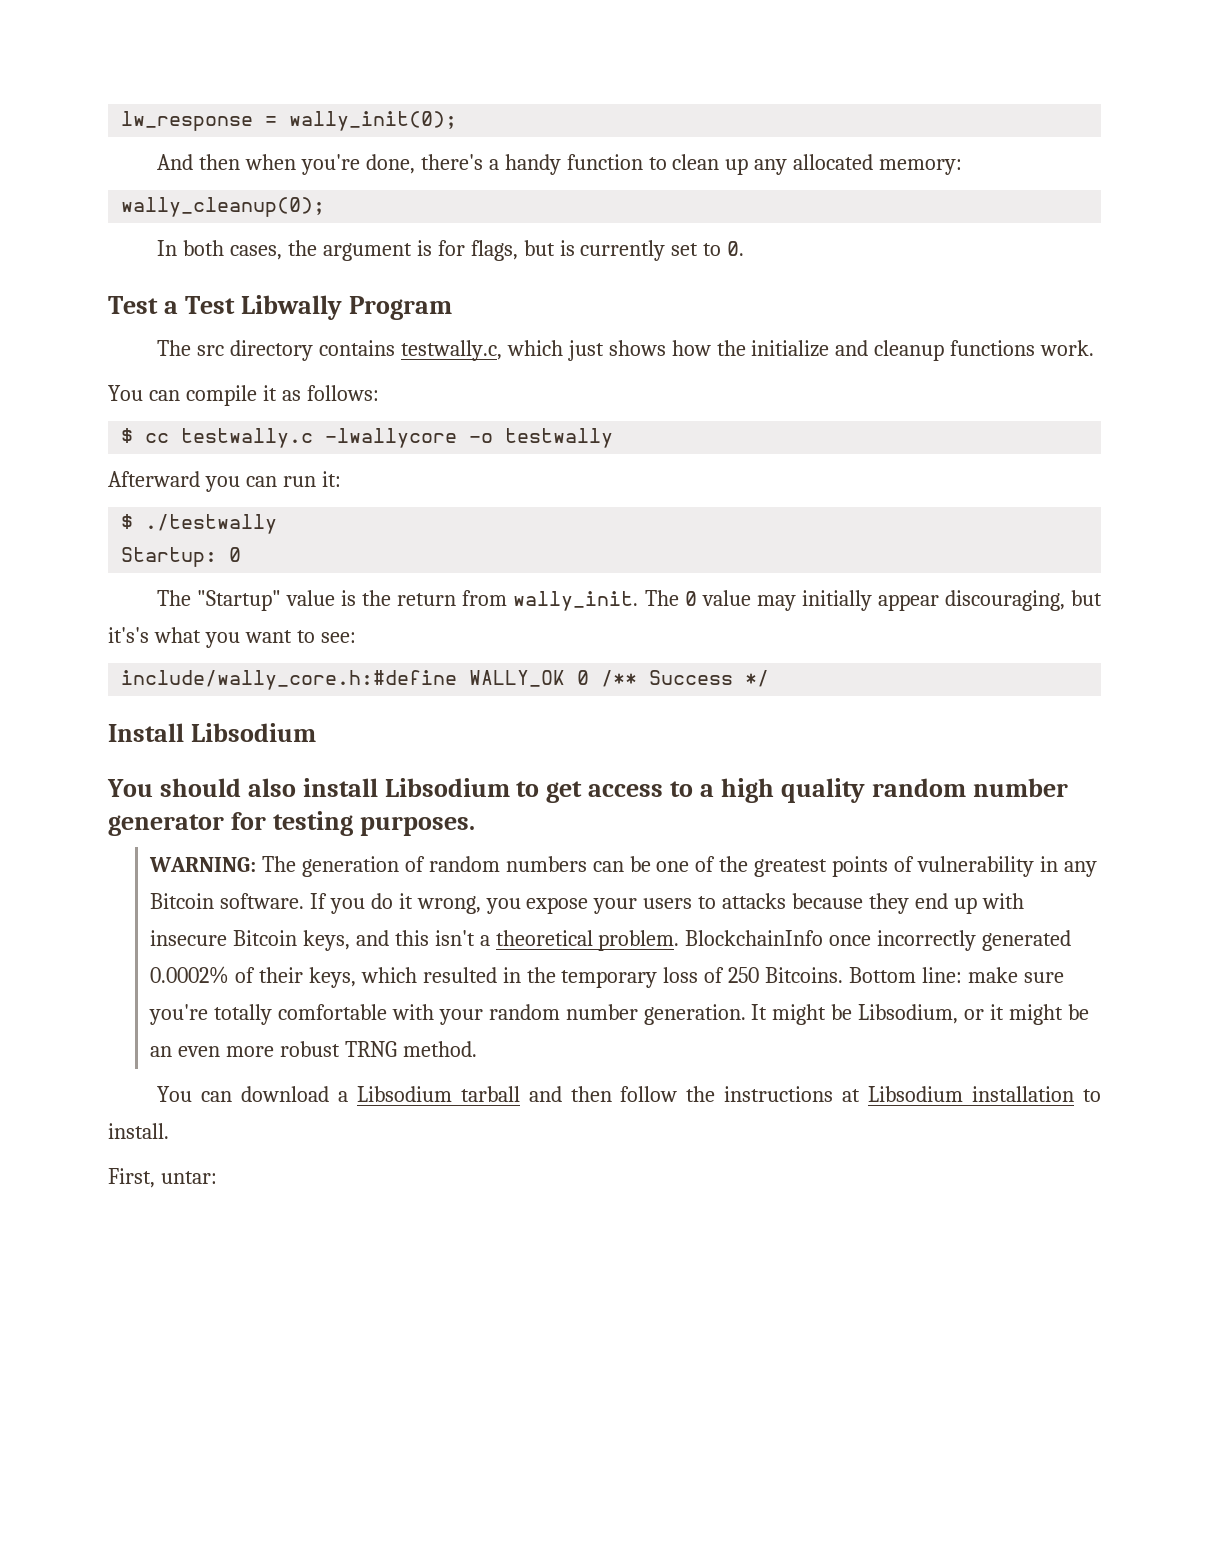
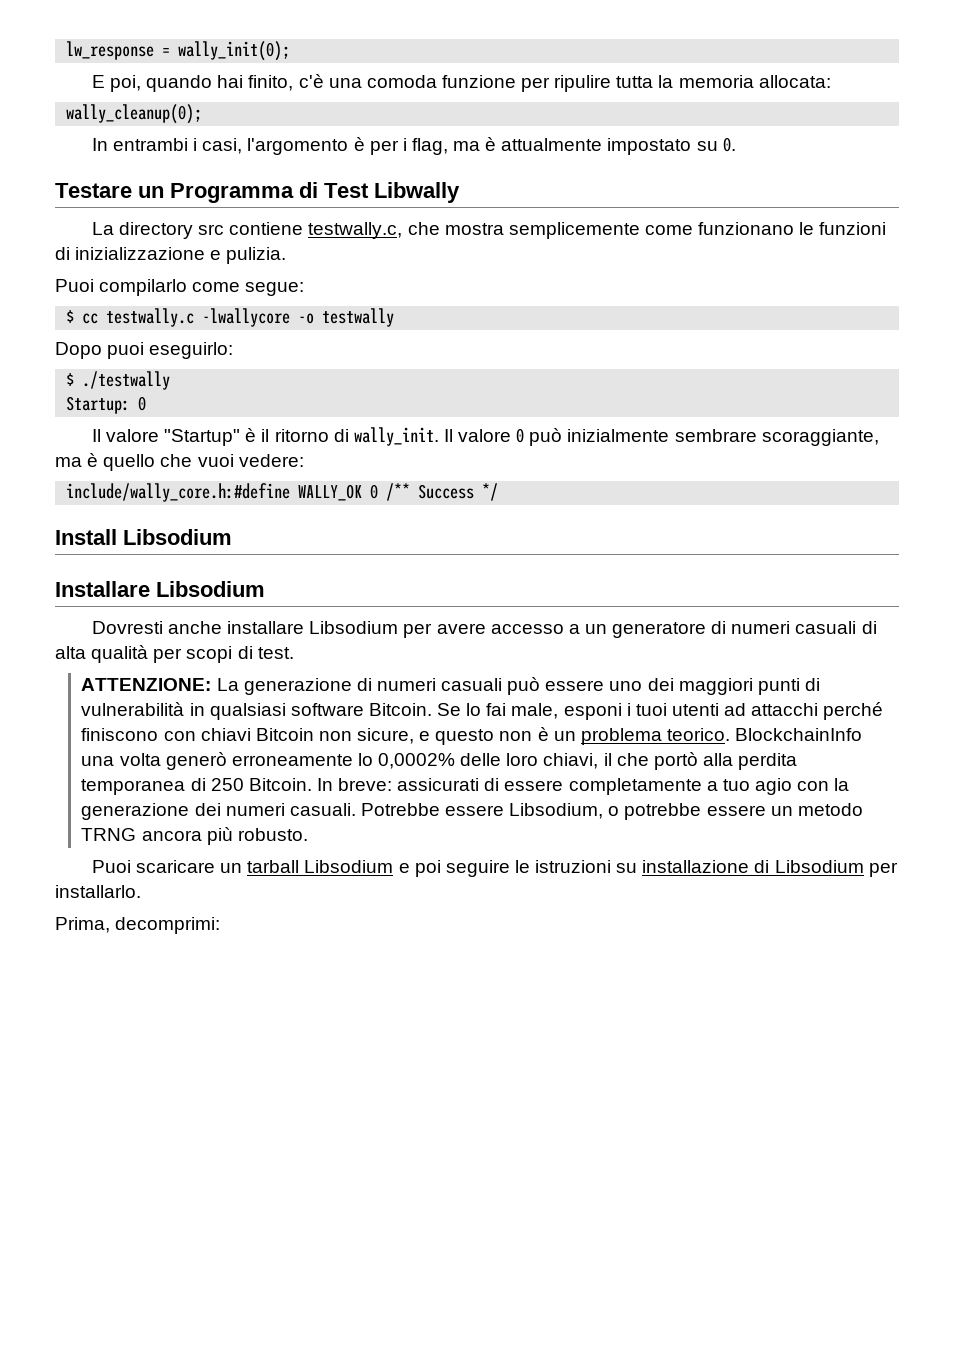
- And then when you're done, there's a handy function to clean up any allocated memory:
+ E poi, quando hai finito, c'è una comoda funzione per ripulire tutta la memoria allocata:
  wally_cleanup(0);
- In both cases, the argument is for flags, but is currently set to 0.
- Test a Test Libwally Program
- The src directory contains testwally.c, which just shows how the initialize and cleanup functions work.
- You can compile it as follows:
+ In entrambi i casi, l'argomento è per i flag, ma è attualmente impostato su 0.
+ Testare un Programma di Test Libwally
+ La directory src contiene testwally.c, che mostra semplicemente come funzionano le funzioni di inizializzazione e pulizia.
+ Puoi compilarlo come segue:
- Afterward you can run it:
+ Dopo puoi eseguirlo:
- The "Startup" value is the return from wally_init. The 0 value may initially appear discouraging, but it's's what you want to see:
+ Il valore "Startup" è il ritorno di wally_init. Il valore 0 può inizialmente sembrare scoraggiante, ma è quello che vuoi vedere:
- You should also install Libsodium to get access to a high quality random number generator for testing purposes.
- WARNING: The generation of random numbers can be one of the greatest points of vulnerability in any Bitcoin software. If you do it wrong, you expose your users to attacks because they end up with insecure Bitcoin keys, and this isn't a theoretical problem. BlockchainInfo once incorrectly generated 0.0002% of their keys, which resulted in the temporary loss of 250 Bitcoins. Bottom line: make sure you're totally comfortable with your random number generation. It might be Libsodium, or it might be an even more robust TRNG method.
- You can download a Libsodium tarball and then follow the instructions at Libsodium installation to install.
- First, untar:
+ Installare Libsodium
+ Dovresti anche installare Libsodium per avere accesso a un generatore di numeri casuali di alta qualità per scopi di test.
+ ATTENZIONE: La generazione di numeri casuali può essere uno dei maggiori punti di vulnerabilità in qualsiasi software Bitcoin. Se lo fai male, esponi i tuoi utenti ad attacchi perché finiscono con chiavi Bitcoin non sicure, e questo non è un problema teorico. BlockchainInfo una volta generò erroneamente lo 0,0002% delle loro chiavi, il che portò alla perdita temporanea di 250 Bitcoin. In breve: assicurati di essere completamente a tuo agio con la generazione dei numeri casuali. Potrebbe essere Libsodium, o potrebbe essere un metodo TRNG ancora più robusto.
+ Puoi scaricare un tarball Libsodium e poi seguire le istruzioni su installazione di Libsodium per installarlo.
+ Prima, decomprimi:

